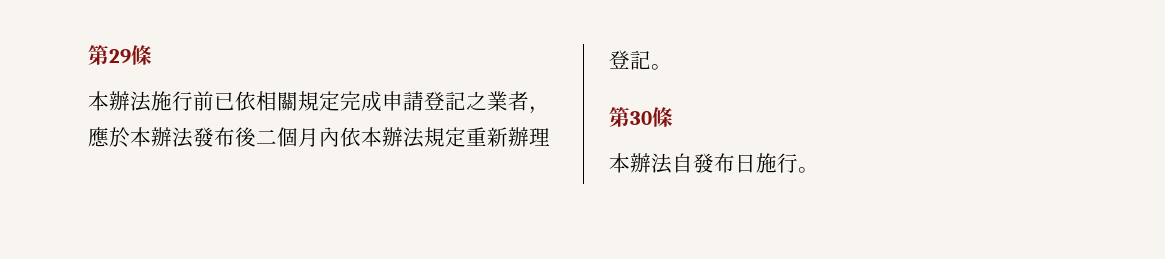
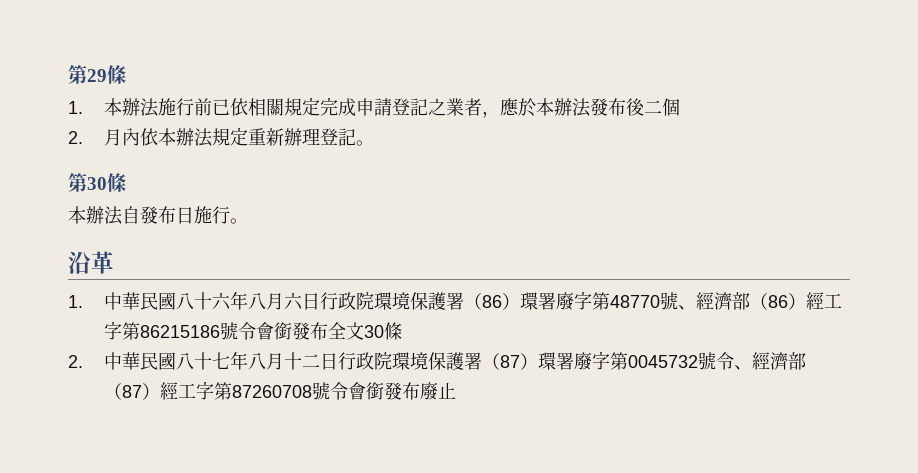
- 本辦法施行前已依相關規定完成申請登記之業者，應於本辦法發布後二個月內依本辦法規定重新辦理登記。
+ 1.本辦法施行前已依相關規定完成申請登記之業者，應於本辦法發布後二個
+ 2.月內依本辦法規定重新辦理登記。
+ 沿革
+ 1.中華民國八十六年八月六日行政院環境保護署（86）環署廢字第48770號、經濟部（86）經工字第86215186號令會銜發布全文30條
+ 2.中華民國八十七年八月十二日行政院環境保護署（87）環署廢字第0045732號令、經濟部（87）經工字第87260708號令會銜發布廢止

